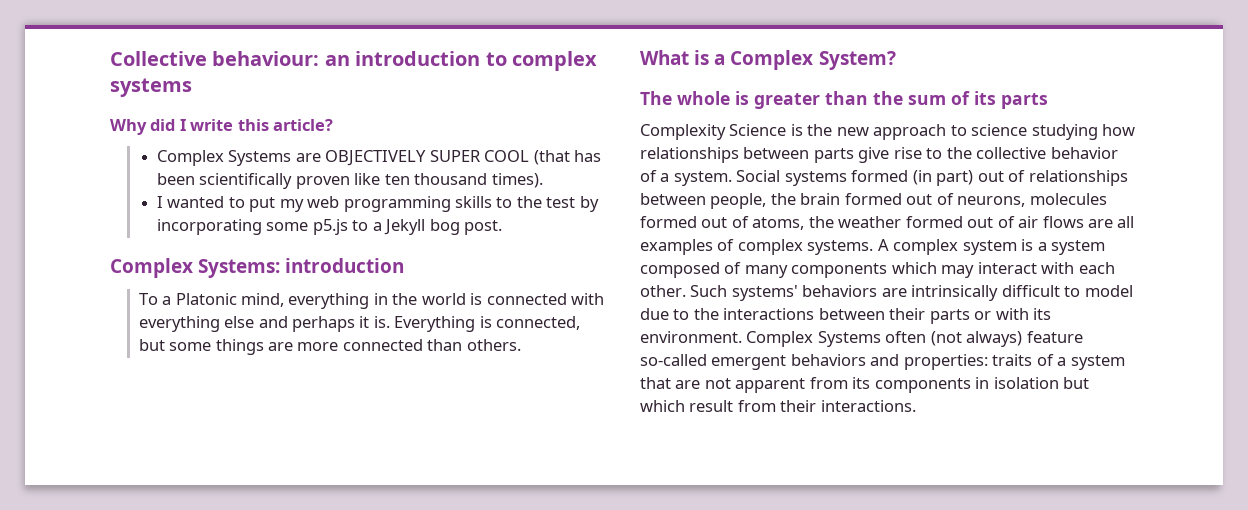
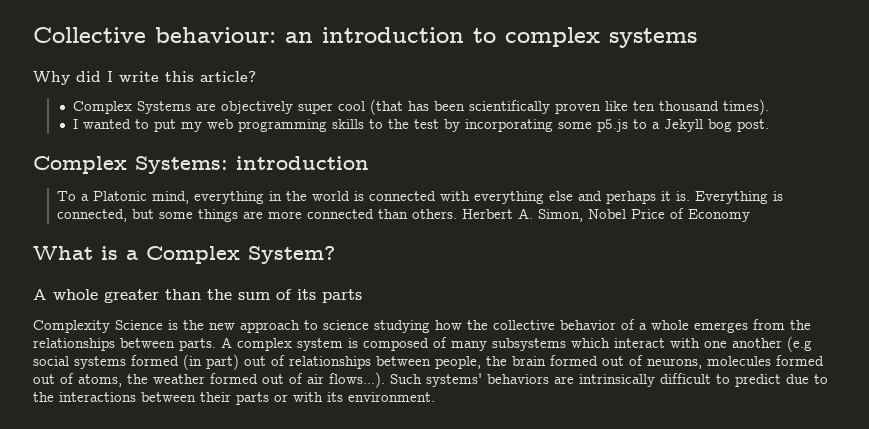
- Complex Systems are OBJECTIVELY SUPER COOL (that has been scientifically proven like ten thousand times).
+ Complex Systems are objectively super cool (that has been scientifically proven like ten thousand times).
+ Herbert A. Simon, Nobel Price of Economy
- The whole is greater than the sum of its parts
+ A whole greater than the sum of its parts
- Complexity Science is the new approach to science studying how relationships between parts give rise to the collective behavior of a system. Social systems formed (in part) out of relationships between people, the brain formed out of neurons, molecules formed out of atoms, the weather formed out of air flows are all examples of complex systems. A complex system is a system composed of many components which may interact with each other. Such systems' behaviors are intrinsically difficult to model due to the interactions between their parts or with its environment. Complex Systems often (not always) feature so-called emergent behaviors and properties: traits of a system that are not apparent from its components in isolation but which result from their interactions.
+ Complexity Science is the new approach to science studying how the collective behavior of a whole emerges from the relationships between parts. A complex system is composed of many subsystems which interact with one another (e.g social systems formed (in part) out of relationships between people, the brain formed out of neurons, molecules formed out of atoms, the weather formed out of air flows...). Such systems' behaviors are intrinsically difficult to predict due to the interactions between their parts or with its environment.

